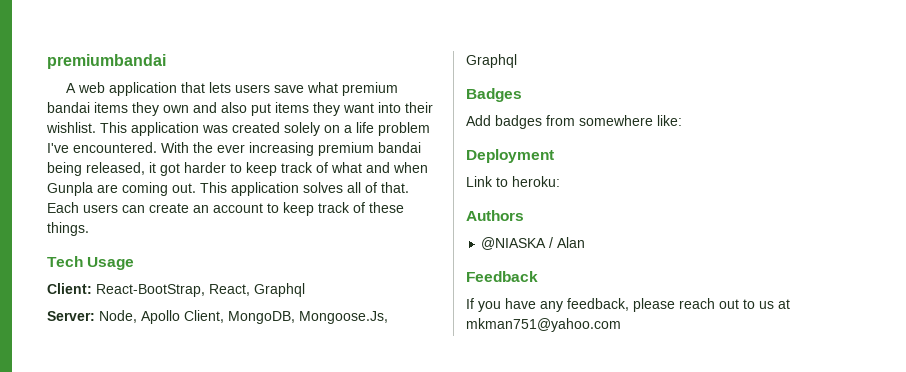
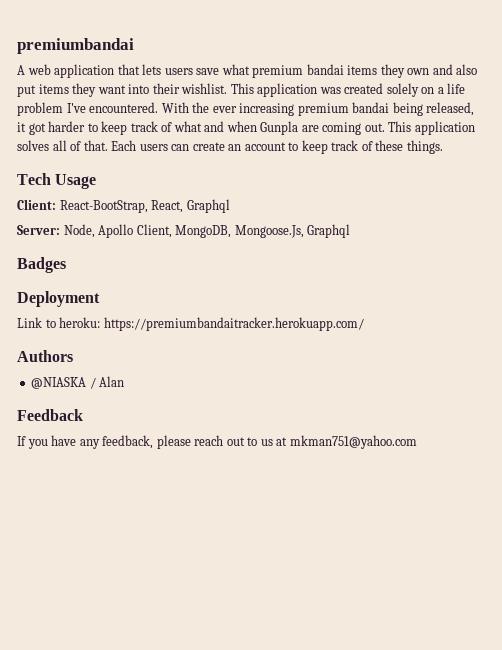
- Add badges from somewhere like:
- Link to heroku:
+ Link to heroku: https://premiumbandaitracker.herokuapp.com/

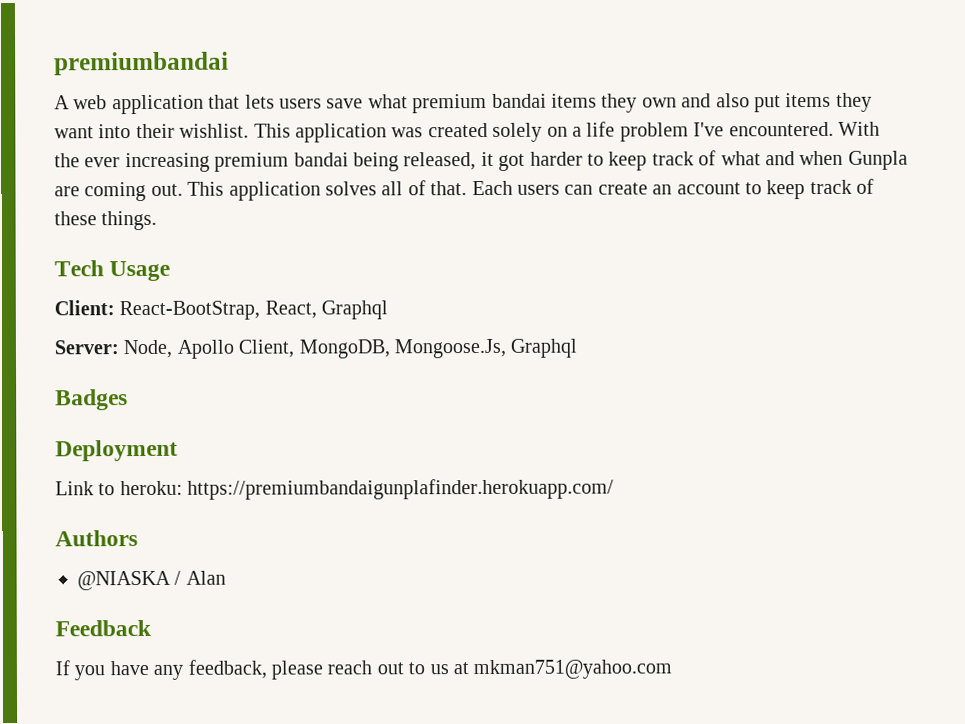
- Link to heroku: https://premiumbandaitracker.herokuapp.com/
+ Link to heroku: https://premiumbandaigunplafinder.herokuapp.com/

